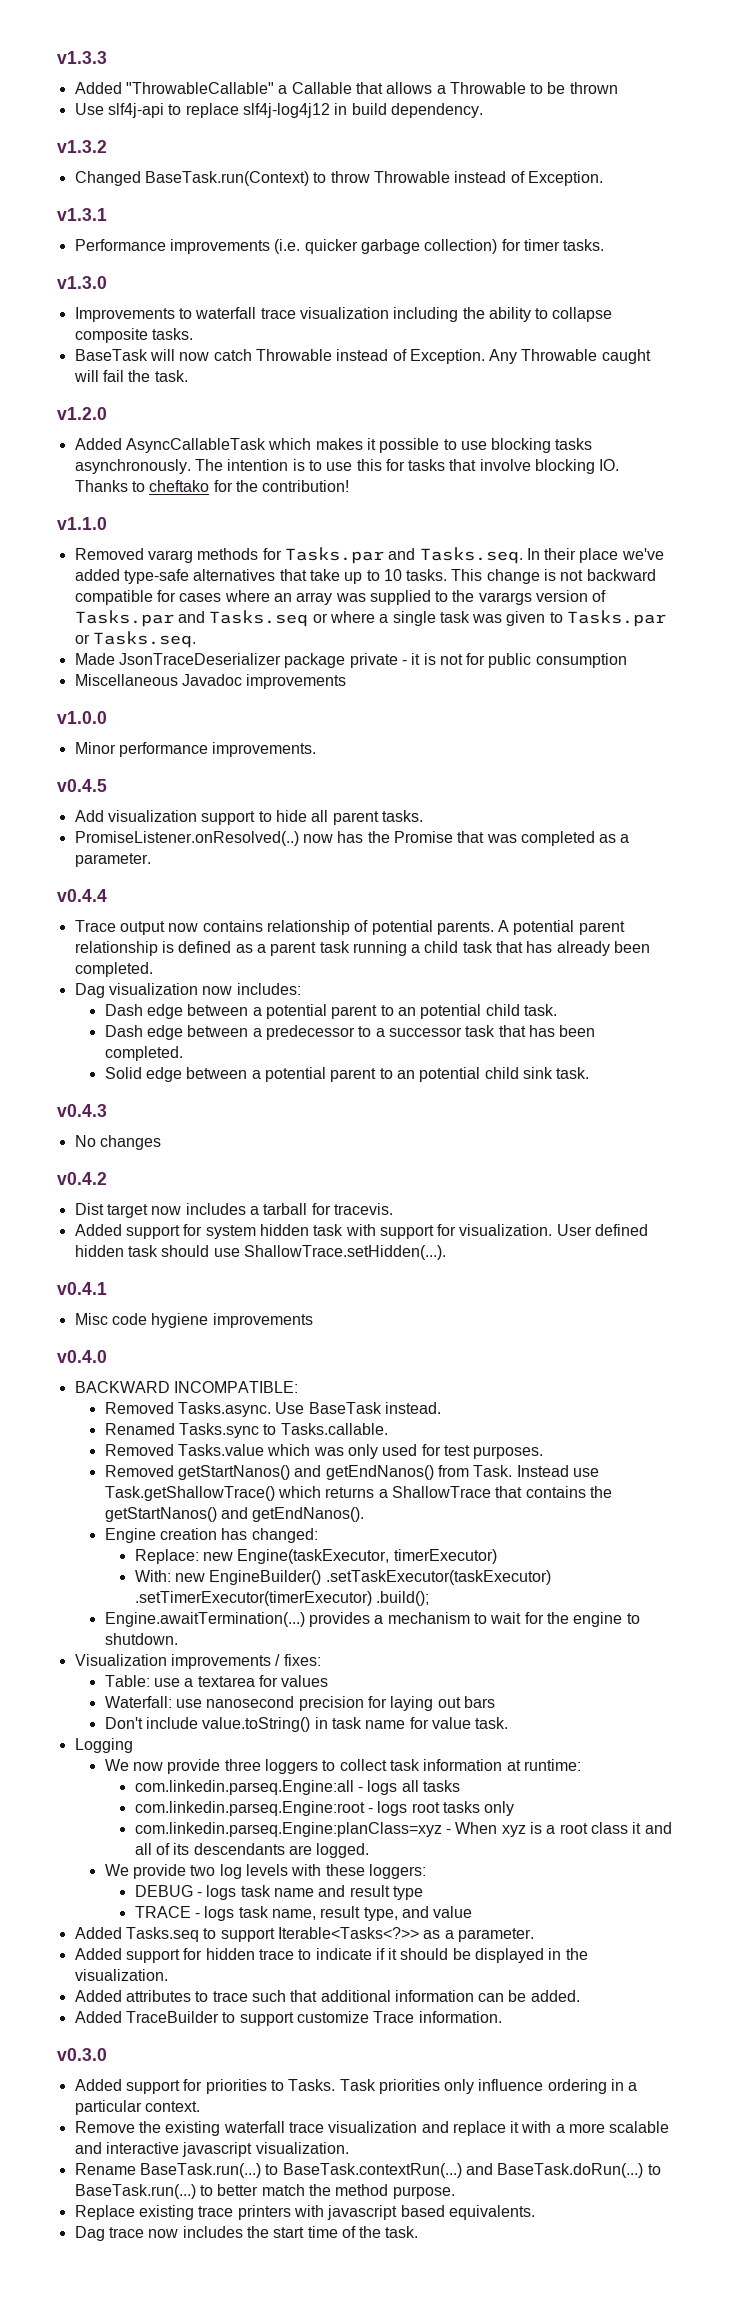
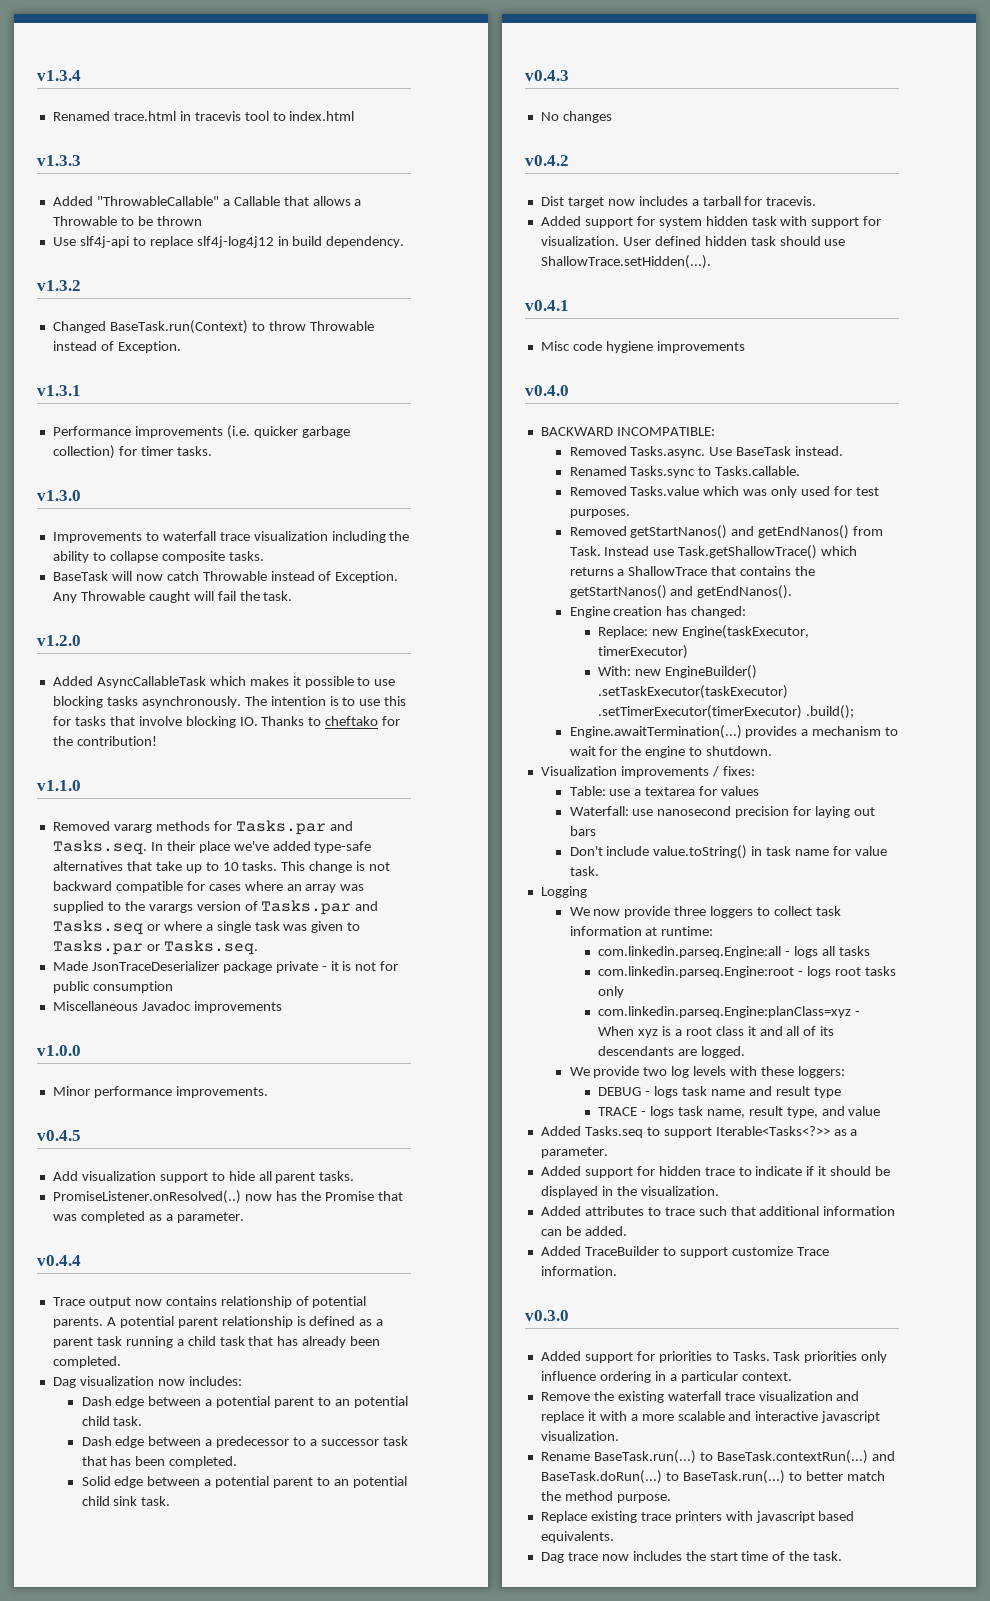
+ v1.3.4
+ Renamed trace.html in tracevis tool to index.html

